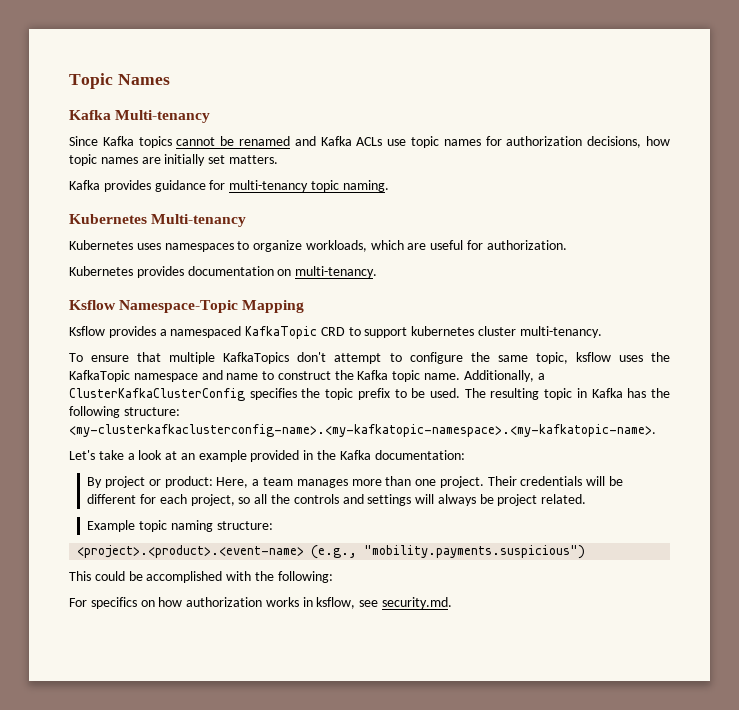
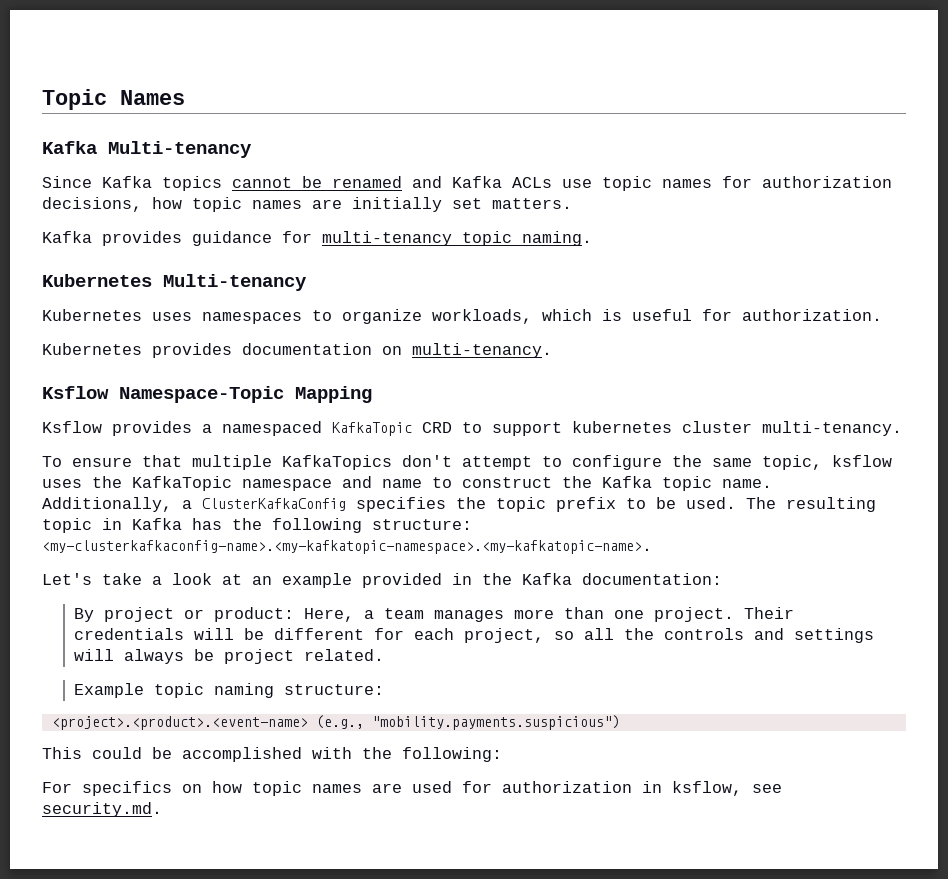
- Kubernetes uses namespaces to organize workloads, which are useful for authorization.
+ Kubernetes uses namespaces to organize workloads, which is useful for authorization.
- Additionally, a ClusterKafkaClusterConfig specifies the topic prefix to be used.
+ Additionally, a ClusterKafkaConfig specifies the topic prefix to be used.
- The resulting topic in Kafka has the following structure: <my-clusterkafkaclusterconfig-name>.<my-kafkatopic-namespace>.<my-kafkatopic-name>.
+ The resulting topic in Kafka has the following structure: <my-clusterkafkaconfig-name>.<my-kafkatopic-namespace>.<my-kafkatopic-name>.
- For specifics on how authorization works in ksflow, see security.md.
+ For specifics on how topic names are used for authorization in ksflow, see security.md.

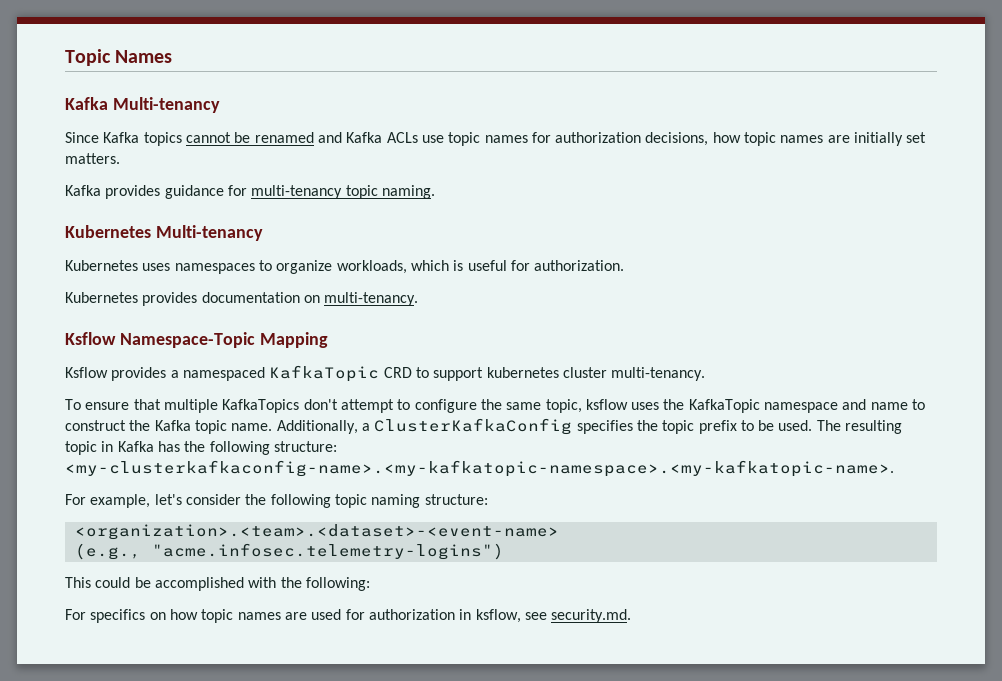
- Let's take a look at an example provided in the Kafka documentation:
- By project or product: Here, a team manages more than one project. Their credentials will be different for each project, so all the controls and settings will always be project related.
- Example topic naming structure:
+ For example, let's consider the following topic naming structure:
- <project>.<product>.<event-name> (e.g., "mobility.payments.suspicious")
+ <organization>.<team>.<dataset>-<event-name>
+ (e.g., "acme.infosec.telemetry-logins")

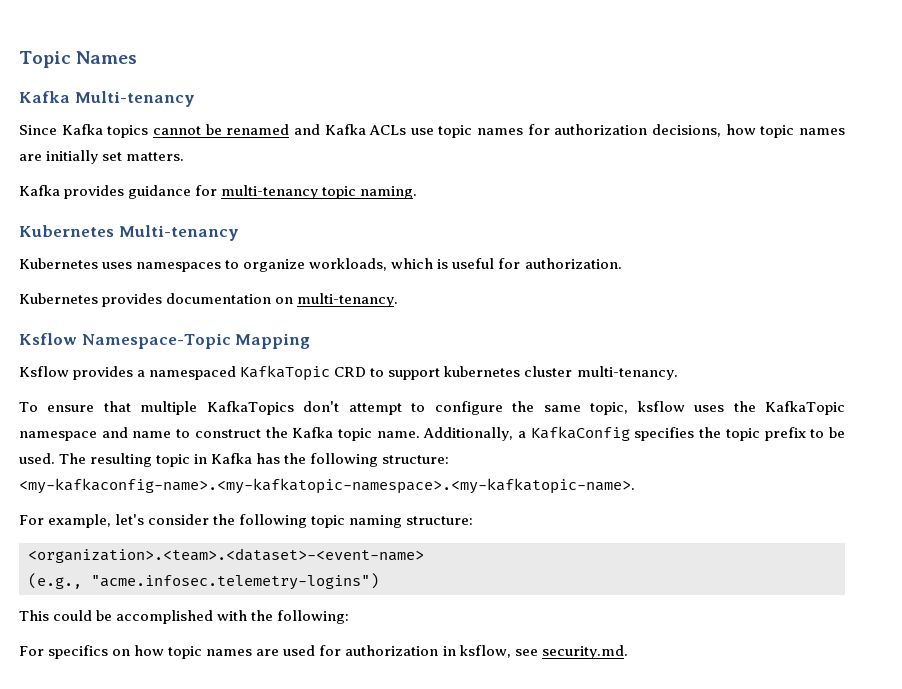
- Additionally, a ClusterKafkaConfig specifies the topic prefix to be used.
+ Additionally, a KafkaConfig specifies the topic prefix to be used.
- The resulting topic in Kafka has the following structure: <my-clusterkafkaconfig-name>.<my-kafkatopic-namespace>.<my-kafkatopic-name>.
+ The resulting topic in Kafka has the following structure: <my-kafkaconfig-name>.<my-kafkatopic-namespace>.<my-kafkatopic-name>.

